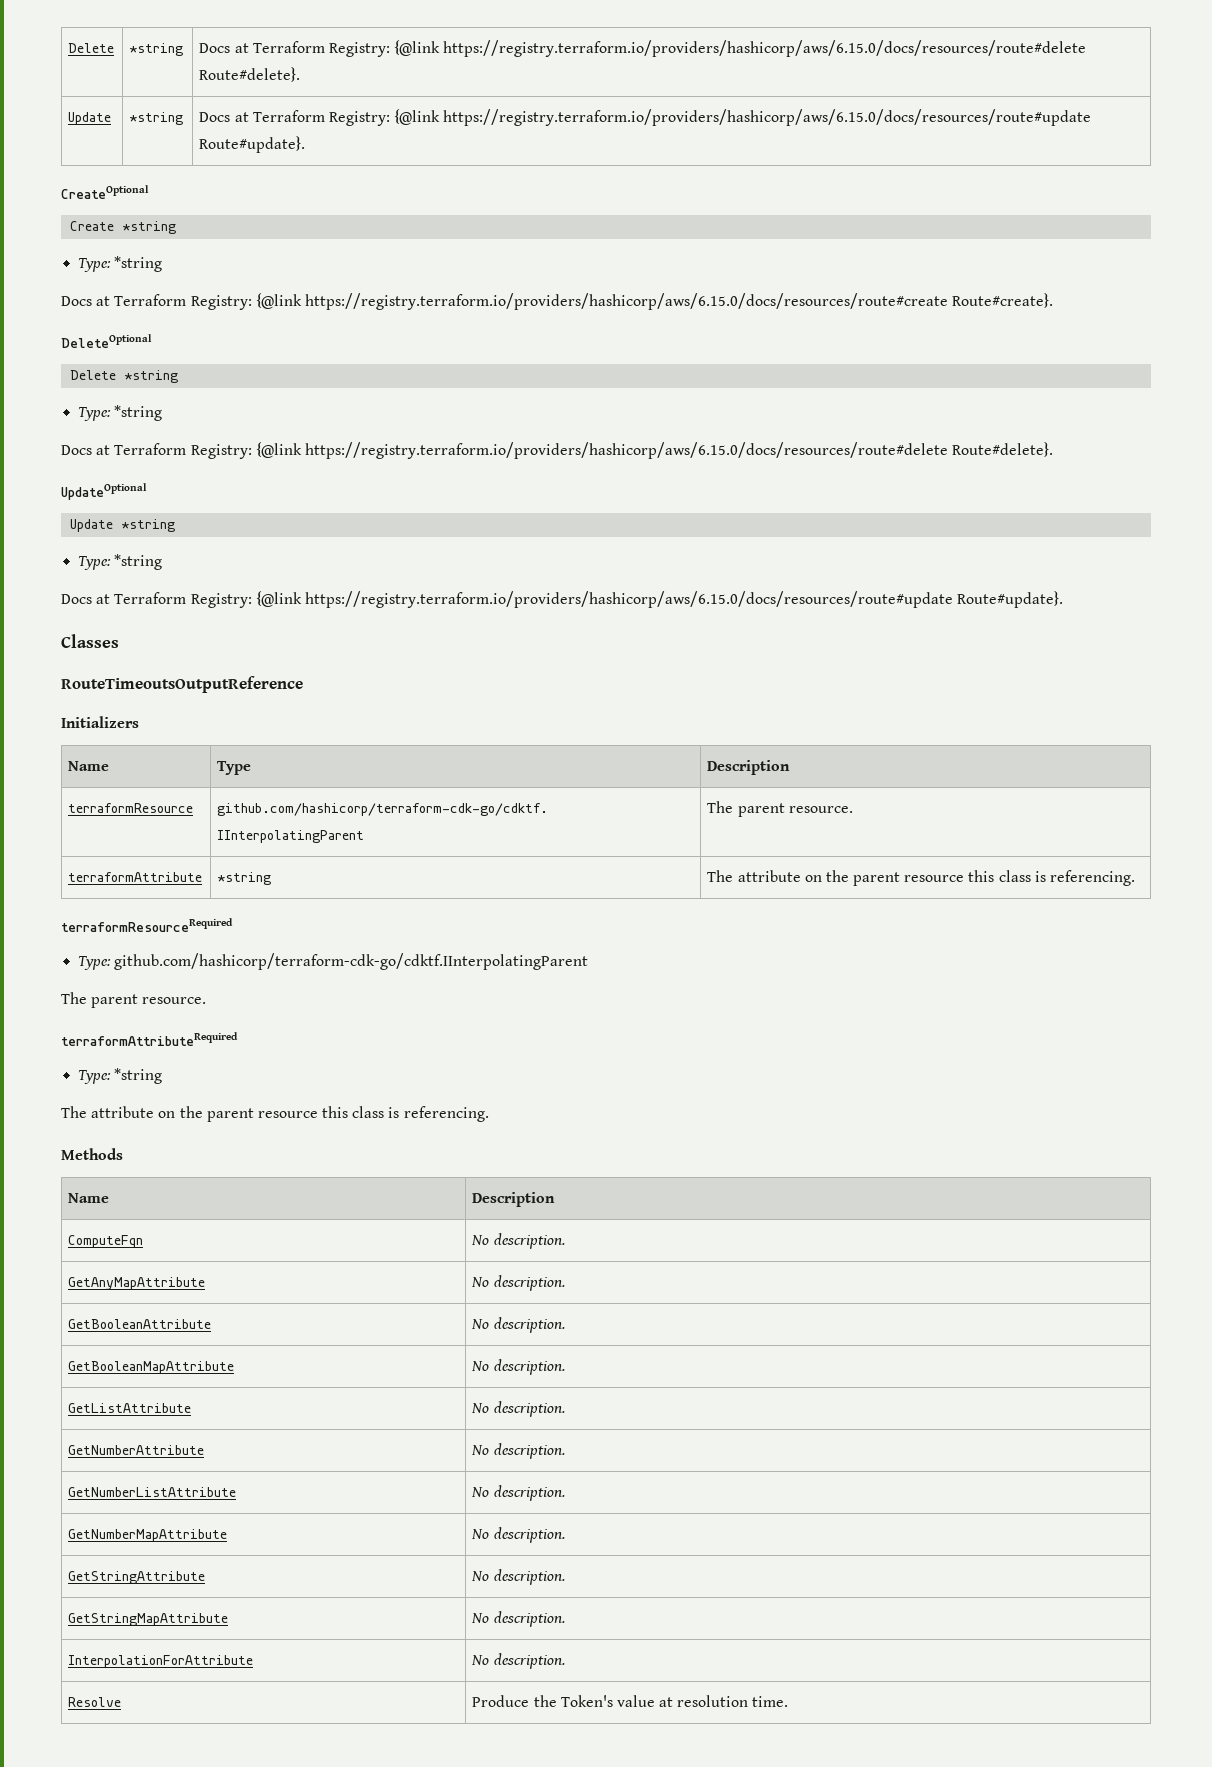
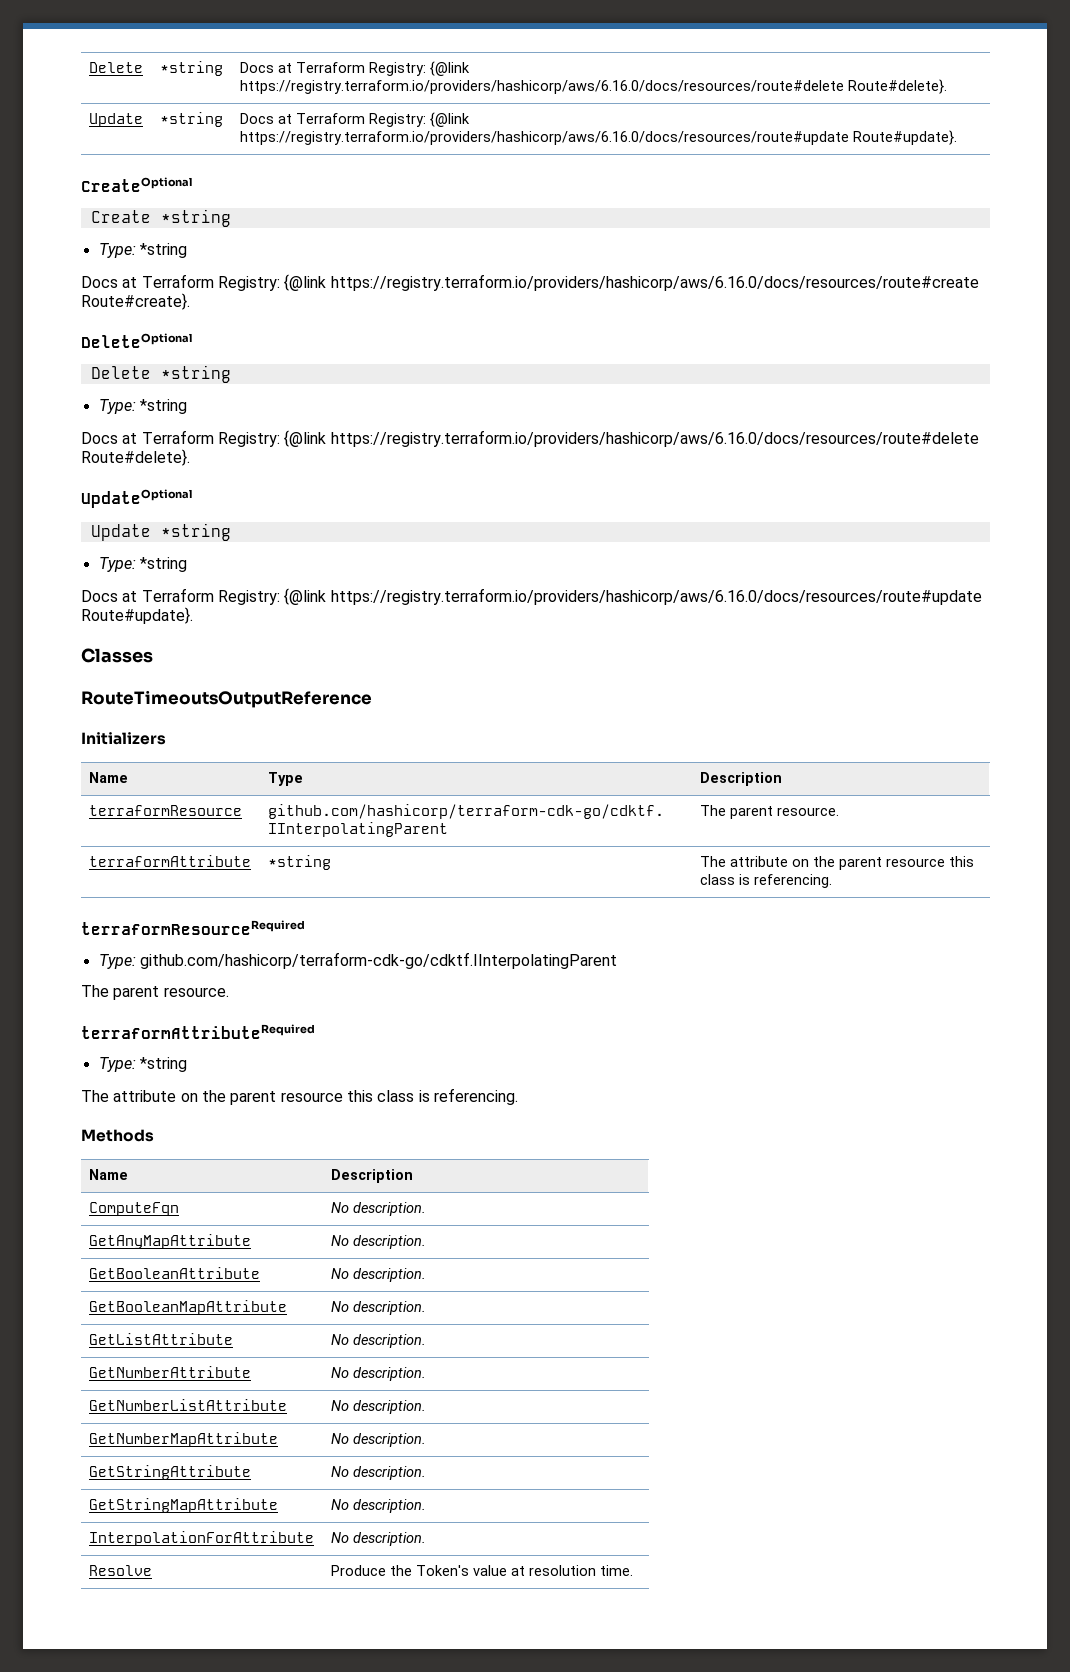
- Delete | *string | Docs at Terraform Registry: {@link https://registry.terraform.io/providers/hashicorp/aws/6.15.0/docs/resources/route#delete Route#delete}.
+ Delete | *string | Docs at Terraform Registry: {@link https://registry.terraform.io/providers/hashicorp/aws/6.16.0/docs/resources/route#delete Route#delete}.
- Update | *string | Docs at Terraform Registry: {@link https://registry.terraform.io/providers/hashicorp/aws/6.15.0/docs/resources/route#update Route#update}.
+ Update | *string | Docs at Terraform Registry: {@link https://registry.terraform.io/providers/hashicorp/aws/6.16.0/docs/resources/route#update Route#update}.
- Docs at Terraform Registry: {@link https://registry.terraform.io/providers/hashicorp/aws/6.15.0/docs/resources/route#create Route#create}.
+ Docs at Terraform Registry: {@link https://registry.terraform.io/providers/hashicorp/aws/6.16.0/docs/resources/route#create Route#create}.
  Delete *string
  Type: *string
- Docs at Terraform Registry: {@link https://registry.terraform.io/providers/hashicorp/aws/6.15.0/docs/resources/route#delete Route#delete}.
+ Docs at Terraform Registry: {@link https://registry.terraform.io/providers/hashicorp/aws/6.16.0/docs/resources/route#delete Route#delete}.
  Update *string
  Type: *string
- Docs at Terraform Registry: {@link https://registry.terraform.io/providers/hashicorp/aws/6.15.0/docs/resources/route#update Route#update}.
+ Docs at Terraform Registry: {@link https://registry.terraform.io/providers/hashicorp/aws/6.16.0/docs/resources/route#update Route#update}.

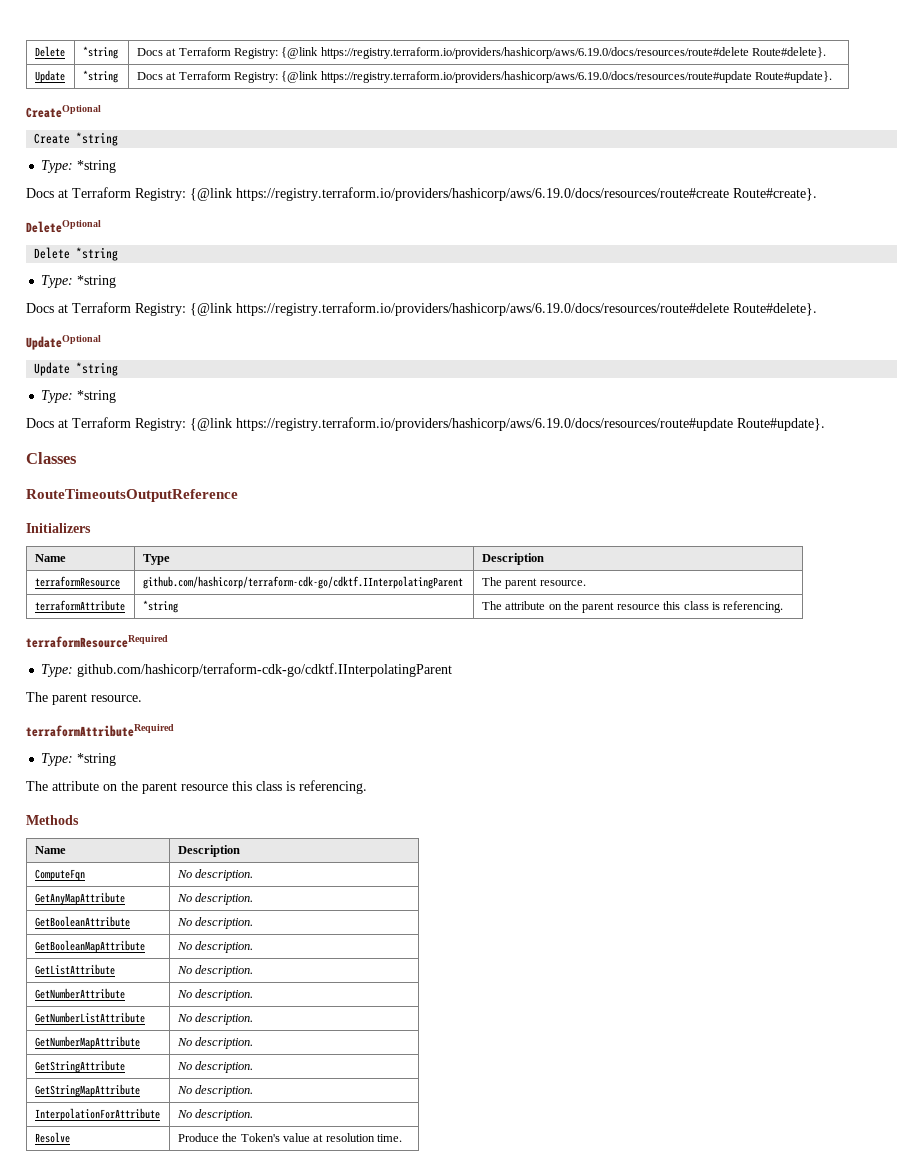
- Delete | *string | Docs at Terraform Registry: {@link https://registry.terraform.io/providers/hashicorp/aws/6.16.0/docs/resources/route#delete Route#delete}.
+ Delete | *string | Docs at Terraform Registry: {@link https://registry.terraform.io/providers/hashicorp/aws/6.19.0/docs/resources/route#delete Route#delete}.
- Update | *string | Docs at Terraform Registry: {@link https://registry.terraform.io/providers/hashicorp/aws/6.16.0/docs/resources/route#update Route#update}.
+ Update | *string | Docs at Terraform Registry: {@link https://registry.terraform.io/providers/hashicorp/aws/6.19.0/docs/resources/route#update Route#update}.
- Docs at Terraform Registry: {@link https://registry.terraform.io/providers/hashicorp/aws/6.16.0/docs/resources/route#create Route#create}.
+ Docs at Terraform Registry: {@link https://registry.terraform.io/providers/hashicorp/aws/6.19.0/docs/resources/route#create Route#create}.
  Delete *string
  Type: *string
- Docs at Terraform Registry: {@link https://registry.terraform.io/providers/hashicorp/aws/6.16.0/docs/resources/route#delete Route#delete}.
+ Docs at Terraform Registry: {@link https://registry.terraform.io/providers/hashicorp/aws/6.19.0/docs/resources/route#delete Route#delete}.
  Update *string
  Type: *string
- Docs at Terraform Registry: {@link https://registry.terraform.io/providers/hashicorp/aws/6.16.0/docs/resources/route#update Route#update}.
+ Docs at Terraform Registry: {@link https://registry.terraform.io/providers/hashicorp/aws/6.19.0/docs/resources/route#update Route#update}.

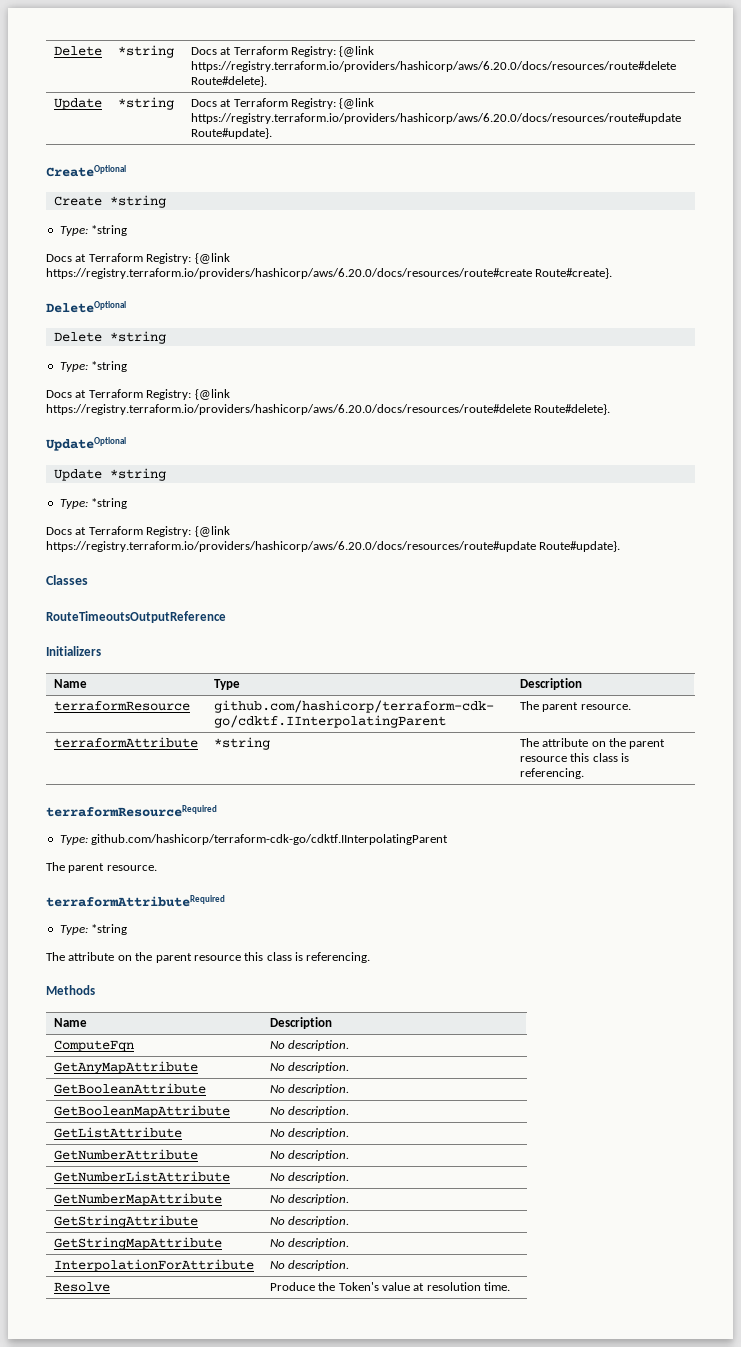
- Delete | *string | Docs at Terraform Registry: {@link https://registry.terraform.io/providers/hashicorp/aws/6.19.0/docs/resources/route#delete Route#delete}.
+ Delete | *string | Docs at Terraform Registry: {@link https://registry.terraform.io/providers/hashicorp/aws/6.20.0/docs/resources/route#delete Route#delete}.
- Update | *string | Docs at Terraform Registry: {@link https://registry.terraform.io/providers/hashicorp/aws/6.19.0/docs/resources/route#update Route#update}.
+ Update | *string | Docs at Terraform Registry: {@link https://registry.terraform.io/providers/hashicorp/aws/6.20.0/docs/resources/route#update Route#update}.
- Docs at Terraform Registry: {@link https://registry.terraform.io/providers/hashicorp/aws/6.19.0/docs/resources/route#create Route#create}.
+ Docs at Terraform Registry: {@link https://registry.terraform.io/providers/hashicorp/aws/6.20.0/docs/resources/route#create Route#create}.
  Delete *string
  Type: *string
- Docs at Terraform Registry: {@link https://registry.terraform.io/providers/hashicorp/aws/6.19.0/docs/resources/route#delete Route#delete}.
+ Docs at Terraform Registry: {@link https://registry.terraform.io/providers/hashicorp/aws/6.20.0/docs/resources/route#delete Route#delete}.
  Update *string
  Type: *string
- Docs at Terraform Registry: {@link https://registry.terraform.io/providers/hashicorp/aws/6.19.0/docs/resources/route#update Route#update}.
+ Docs at Terraform Registry: {@link https://registry.terraform.io/providers/hashicorp/aws/6.20.0/docs/resources/route#update Route#update}.

